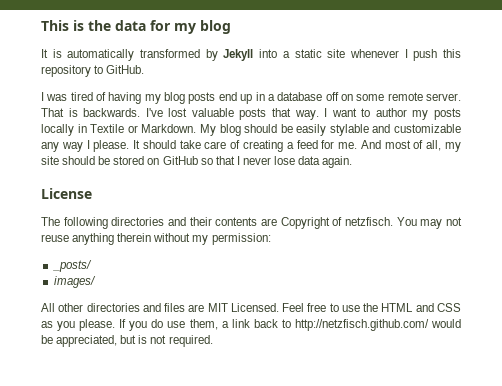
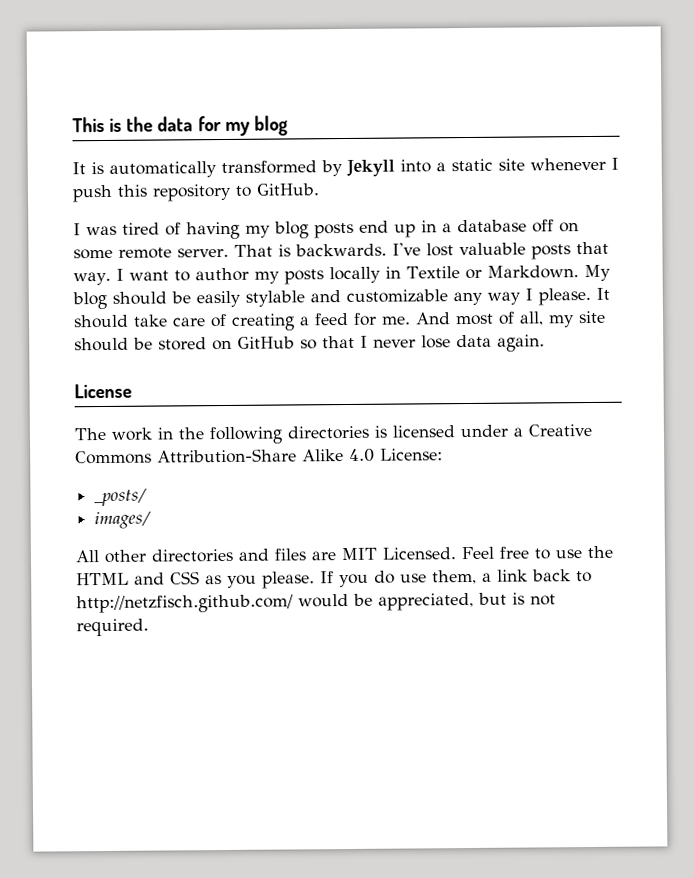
- The following directories and their contents are Copyright of netzfisch. You may not reuse anything therein without my permission:
+ The work in the following directories is licensed under a Creative Commons Attribution-Share Alike 4.0 License:

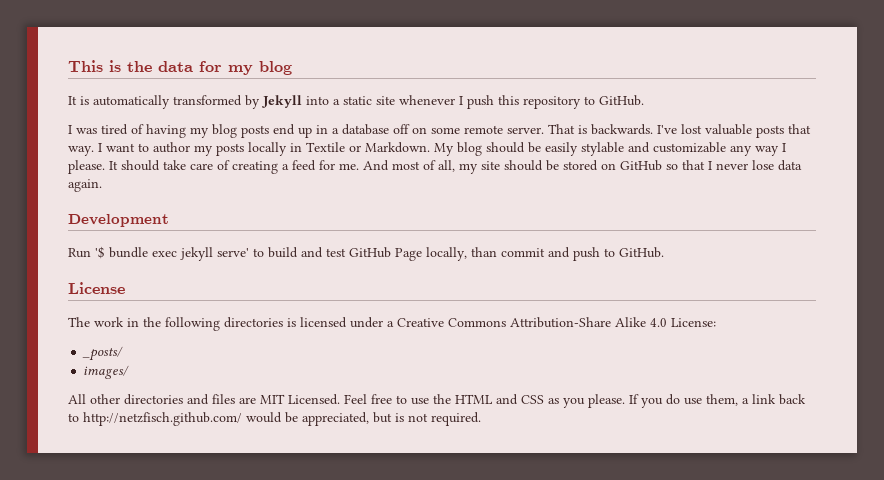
+ Development
+ Run '$ bundle exec jekyll serve' to build and test GitHub Page locally, than commit and push to GitHub.

